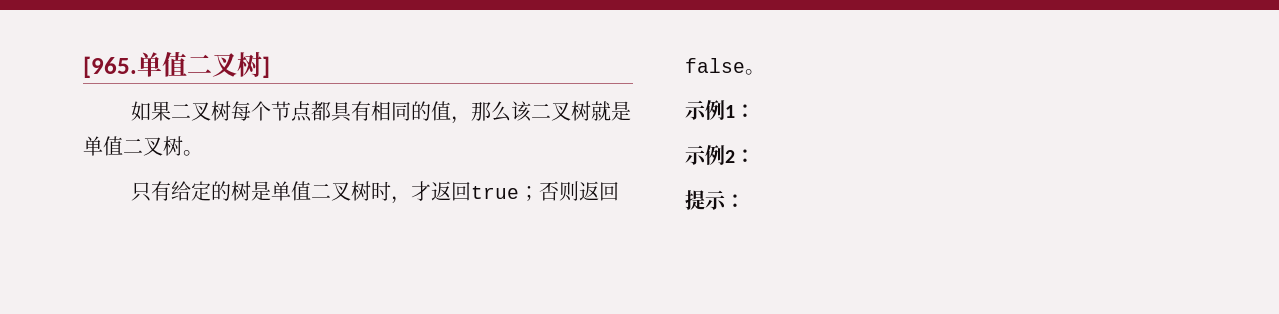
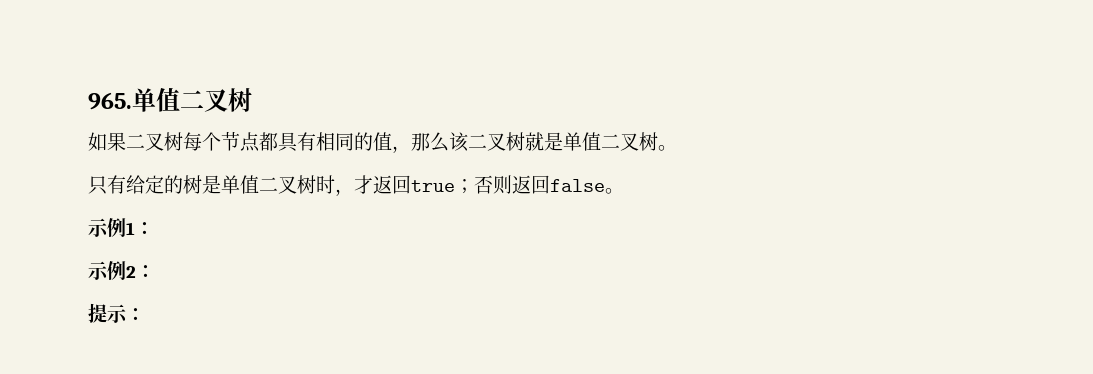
- [965.单值二叉树]
+ 965.单值二叉树

